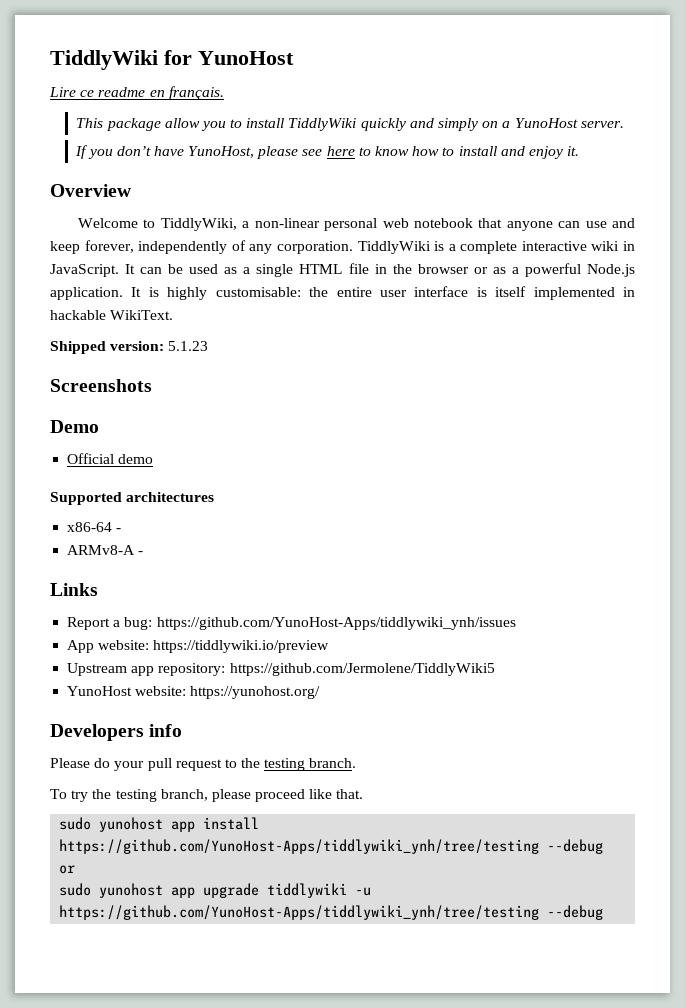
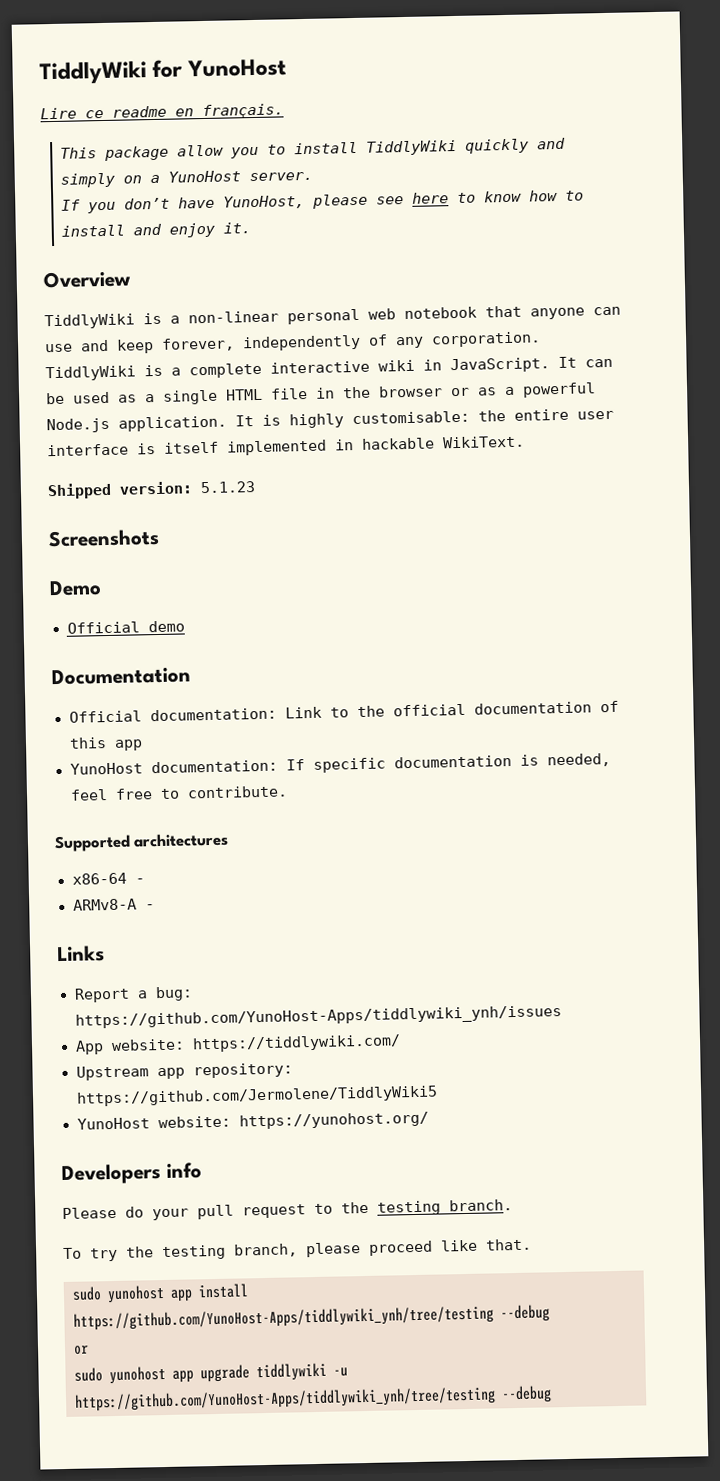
- Welcome to TiddlyWiki, a non-linear personal web notebook that anyone can use and keep forever, independently of any corporation.
+ TiddlyWiki is a non-linear personal web notebook that anyone can use and keep forever, independently of any corporation.
+ Documentation
+ Official documentation: Link to the official documentation of this app
+ YunoHost documentation: If specific documentation is needed, feel free to contribute.
- App website: https://tiddlywiki.io/preview
+ App website: https://tiddlywiki.com/

